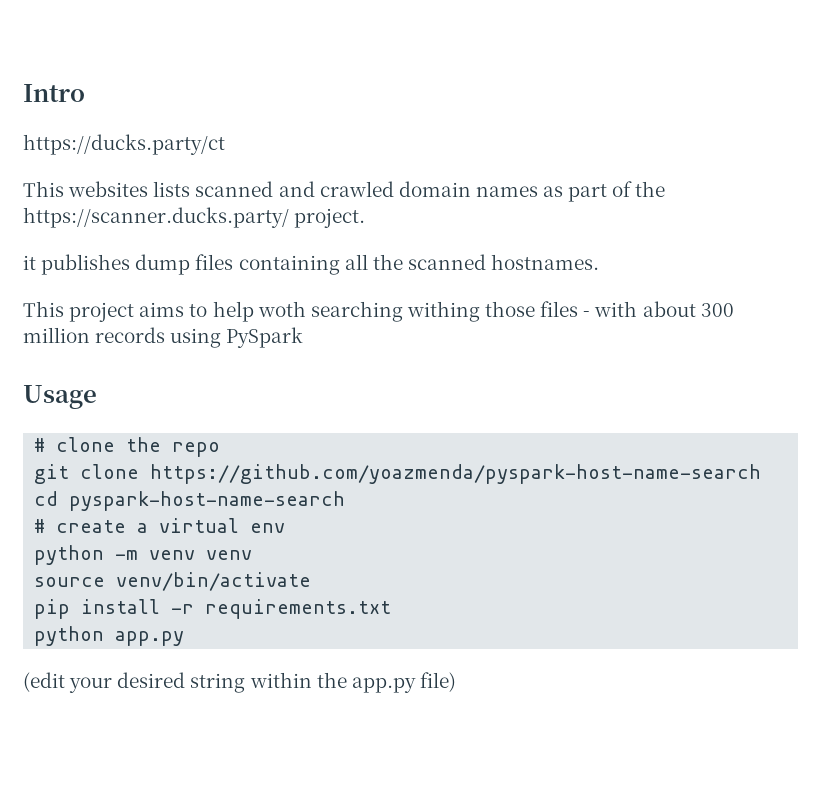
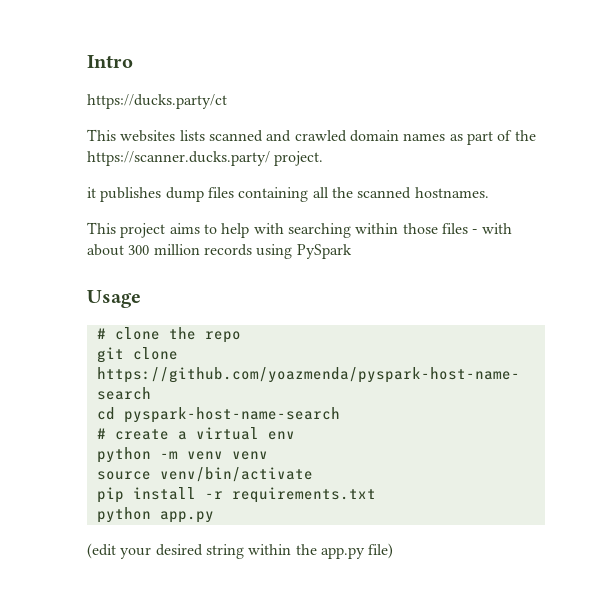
- This project aims to help woth searching withing those files - with about 300 million records using PySpark
+ This project aims to help with searching within those files - with about 300 million records using PySpark

